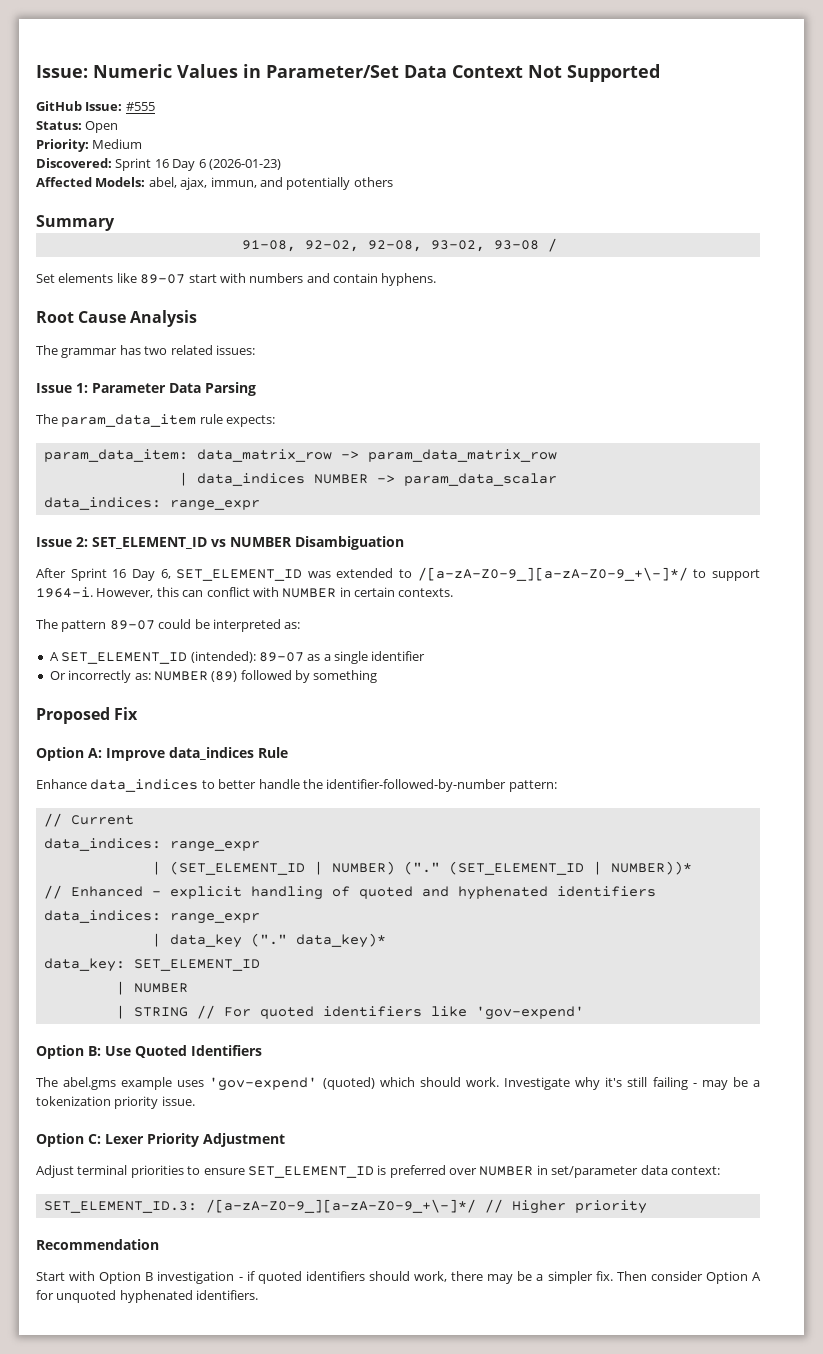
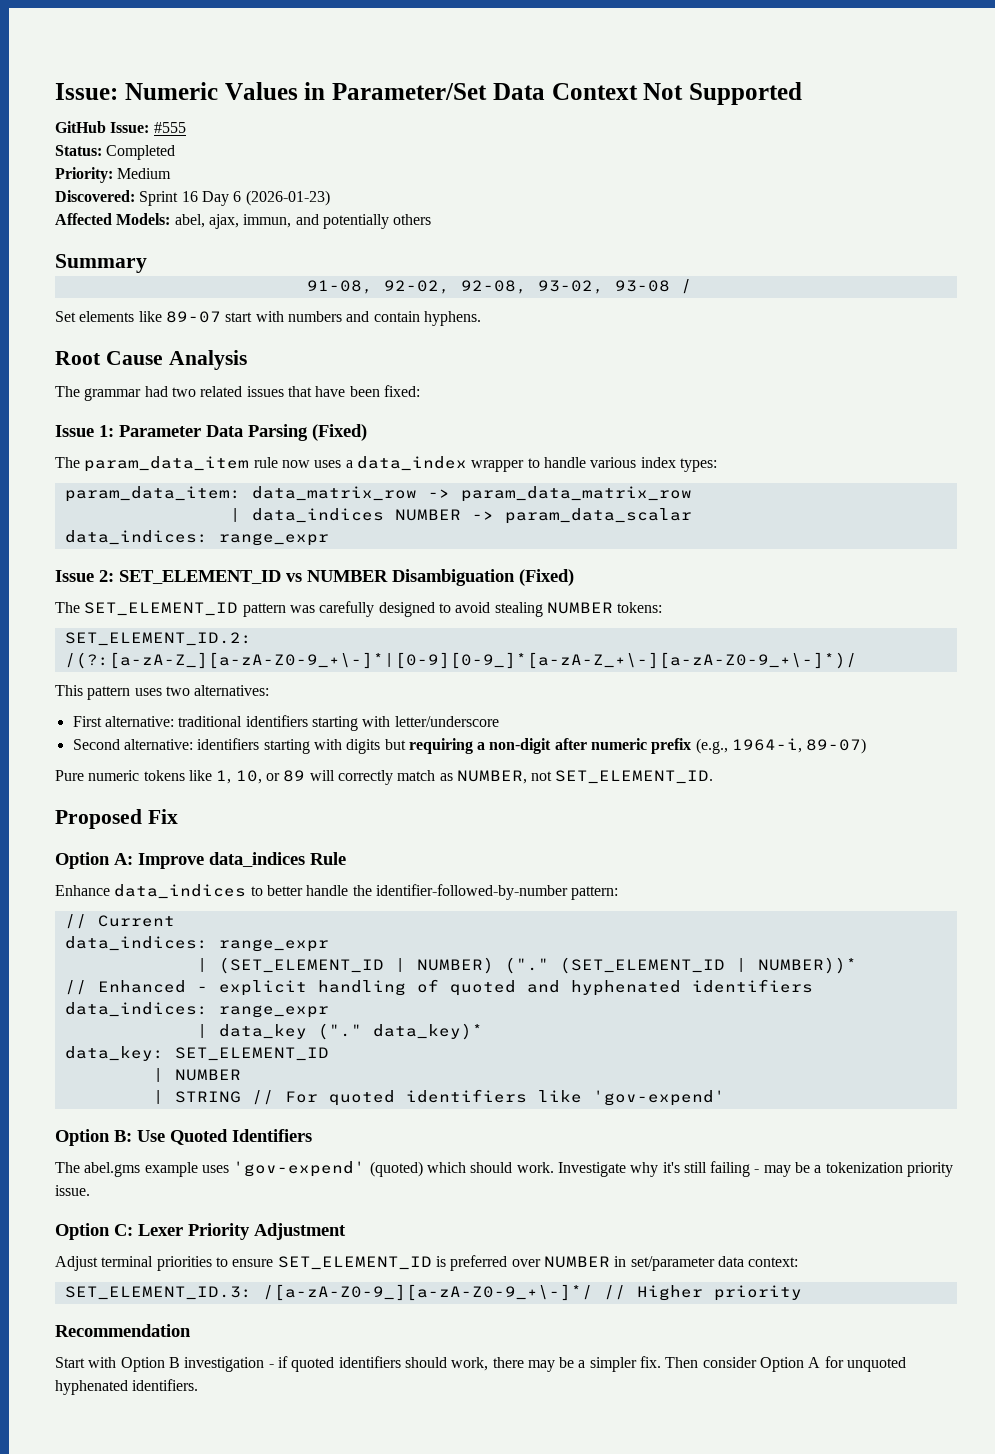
- Status: Open
+ Status: Completed
- The grammar has two related issues:
+ The grammar had two related issues that have been fixed:
- Issue 1: Parameter Data Parsing
+ Issue 1: Parameter Data Parsing (Fixed)
- The param_data_item rule expects:
+ The param_data_item rule now uses a data_index wrapper to handle various index types:
- Issue 2: SET_ELEMENT_ID vs NUMBER Disambiguation
- After Sprint 16 Day 6, SET_ELEMENT_ID was extended to /[a-zA-Z0-9_][a-zA-Z0-9_+\-]*/ to support 1964-i. However, this can conflict with NUMBER in certain contexts.
- The pattern 89-07 could be interpreted as:
- A SET_ELEMENT_ID (intended): 89-07 as a single identifier
- Or incorrectly as: NUMBER (89) followed by something
+ Issue 2: SET_ELEMENT_ID vs NUMBER Disambiguation (Fixed)
+ The SET_ELEMENT_ID pattern was carefully designed to avoid stealing NUMBER tokens:
+ SET_ELEMENT_ID.2: /(?:[a-zA-Z_][a-zA-Z0-9_+\-]*|[0-9][0-9_]*[a-zA-Z_+\-][a-zA-Z0-9_+\-]*)/
+ This pattern uses two alternatives:
+ First alternative: traditional identifiers starting with letter/underscore
+ Second alternative: identifiers starting with digits but requiring a non-digit after numeric prefix (e.g., 1964-i, 89-07)
+ Pure numeric tokens like 1, 10, or 89 will correctly match as NUMBER, not SET_ELEMENT_ID.

